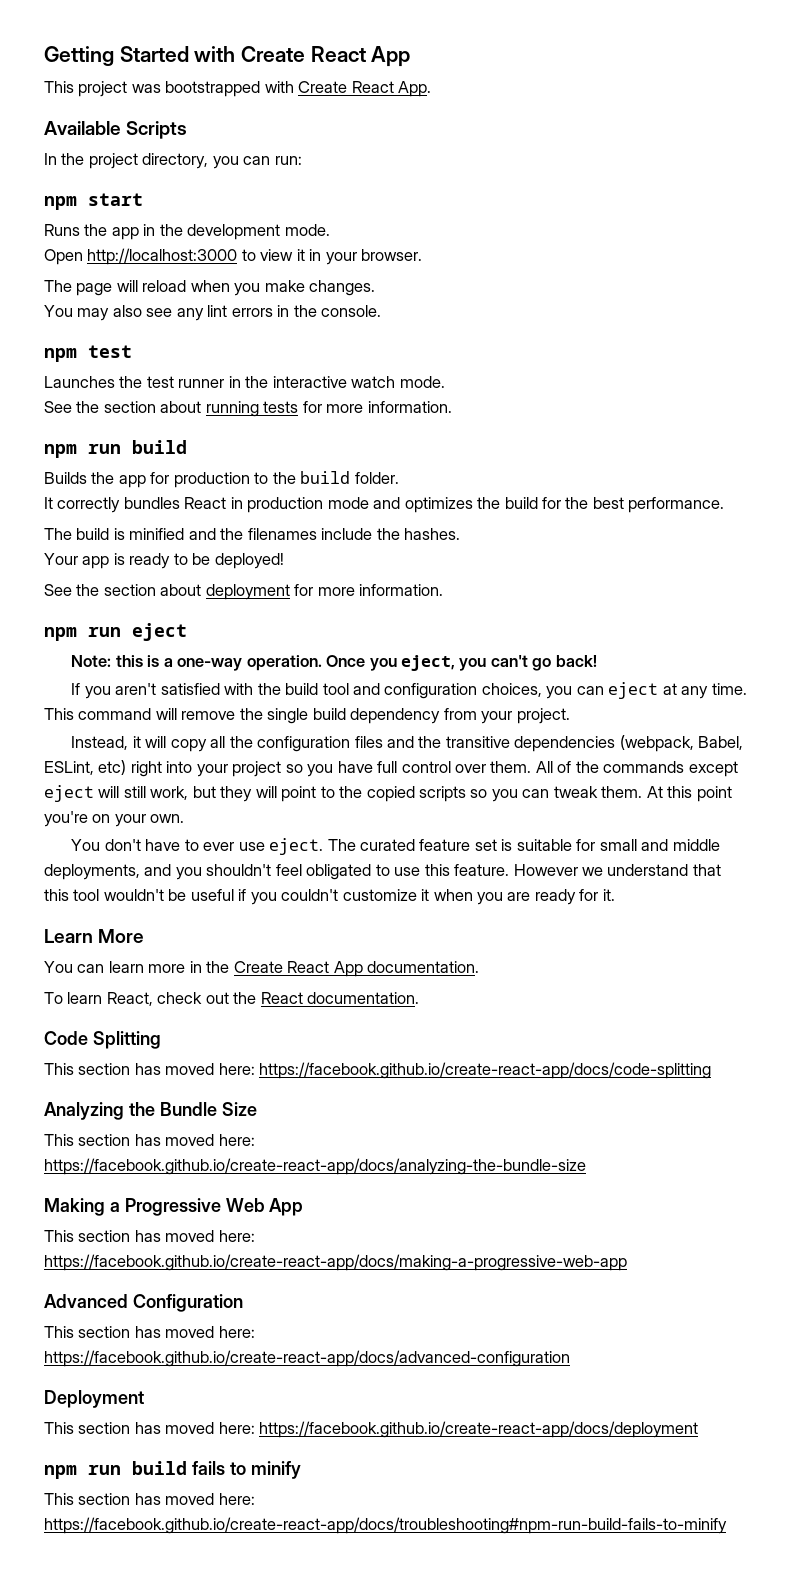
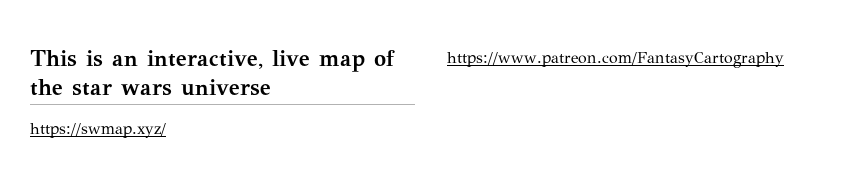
- Getting Started with Create React App
- This project was bootstrapped with Create React App.
- Available Scripts
- In the project directory, you can run:
- npm start
- Runs the app in the development mode.
- Open http://localhost:3000 to view it in your browser.
- The page will reload when you make changes.
- You may also see any lint errors in the console.
- npm test
- Launches the test runner in the interactive watch mode.
- See the section about running tests for more information.
- npm run build
- Builds the app for production to the build folder.
- It correctly bundles React in production mode and optimizes the build for the best performance.
- The build is minified and the filenames include the hashes.
- Your app is ready to be deployed!
- See the section about deployment for more information.
- npm run eject
- Note: this is a one-way operation. Once you eject, you can't go back!
- If you aren't satisfied with the build tool and configuration choices, you can eject at any time. This command will remove the single build dependency from your project.
- Instead, it will copy all the configuration files and the transitive dependencies (webpack, Babel, ESLint, etc) right into your project so you have full control over them. All of the commands except eject will still work, but they will point to the copied scripts so you can tweak them. At this point you're on your own.
- You don't have to ever use eject. The curated feature set is suitable for small and middle deployments, and you shouldn't feel obligated to use this feature. However we understand that this tool wouldn't be useful if you couldn't customize it when you are ready for it.
- Learn More
- You can learn more in the Create React App documentation.
- To learn React, check out the React documentation.
- Code Splitting
- This section has moved here: https://facebook.github.io/create-react-app/docs/code-splitting
- Analyzing the Bundle Size
- This section has moved here: https://facebook.github.io/create-react-app/docs/analyzing-the-bundle-size
- Making a Progressive Web App
- This section has moved here: https://facebook.github.io/create-react-app/docs/making-a-progressive-web-app
- Advanced Configuration
- This section has moved here: https://facebook.github.io/create-react-app/docs/advanced-configuration
- Deployment
- This section has moved here: https://facebook.github.io/create-react-app/docs/deployment
- npm run build fails to minify
- This section has moved here: https://facebook.github.io/create-react-app/docs/troubleshooting#npm-run-build-fails-to-minify
+ This is an interactive, live map of the star wars universe
+ https://swmap.xyz/ https://www.patreon.com/FantasyCartography

